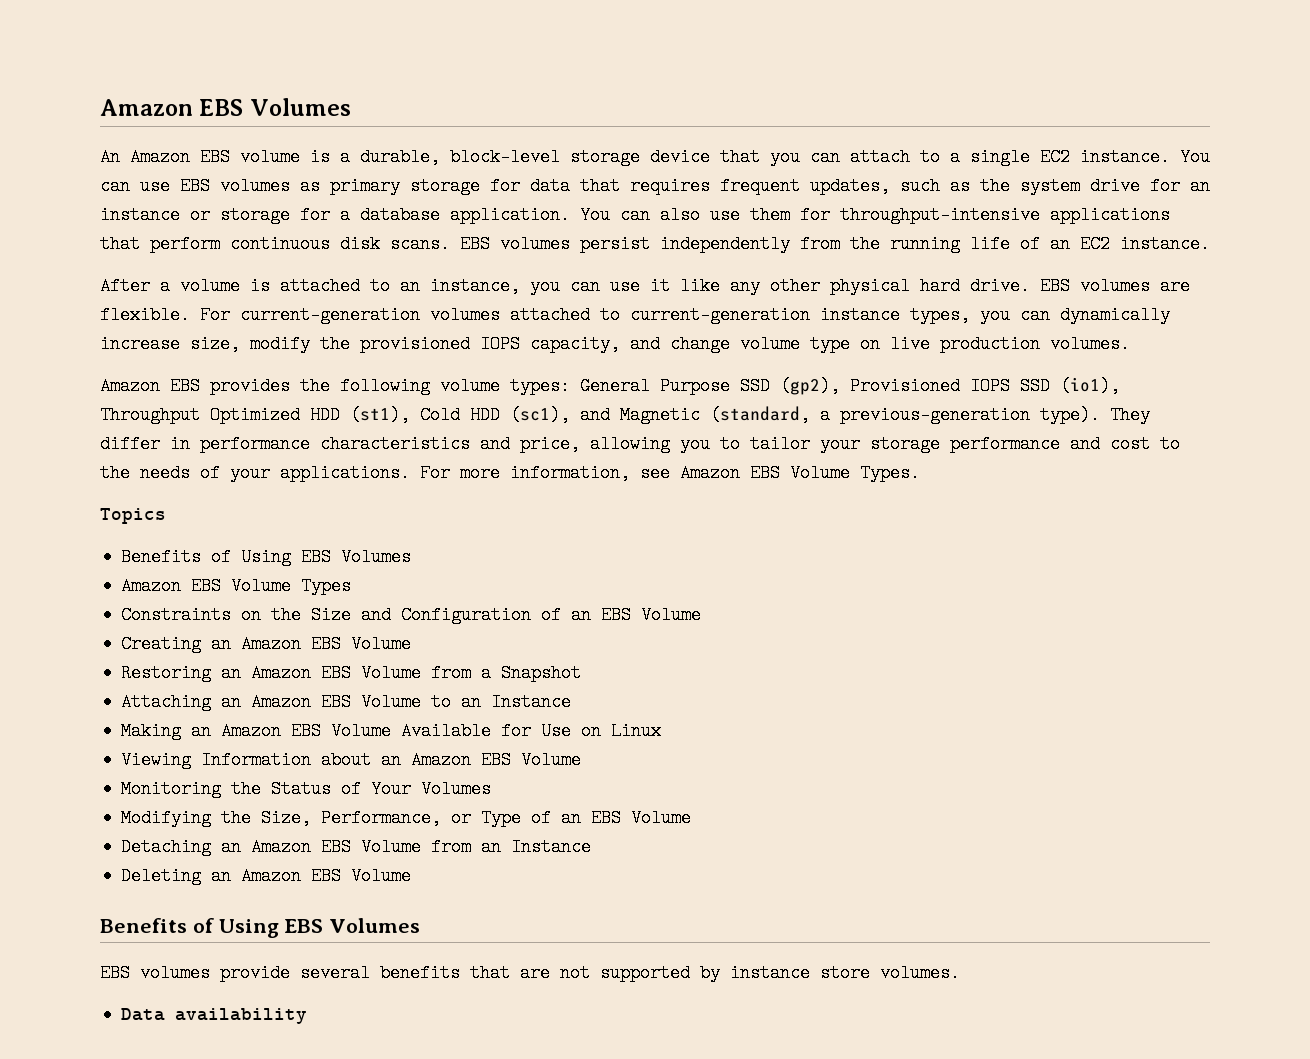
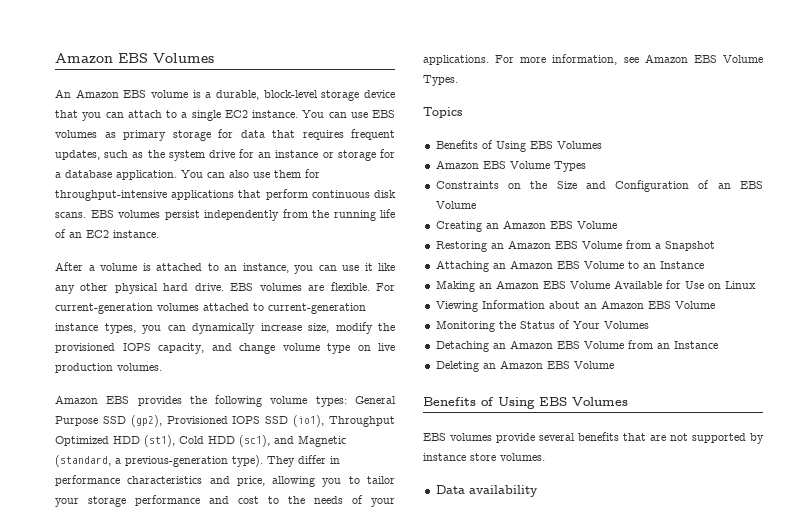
- Modifying the Size, Performance, or Type of an EBS Volume

